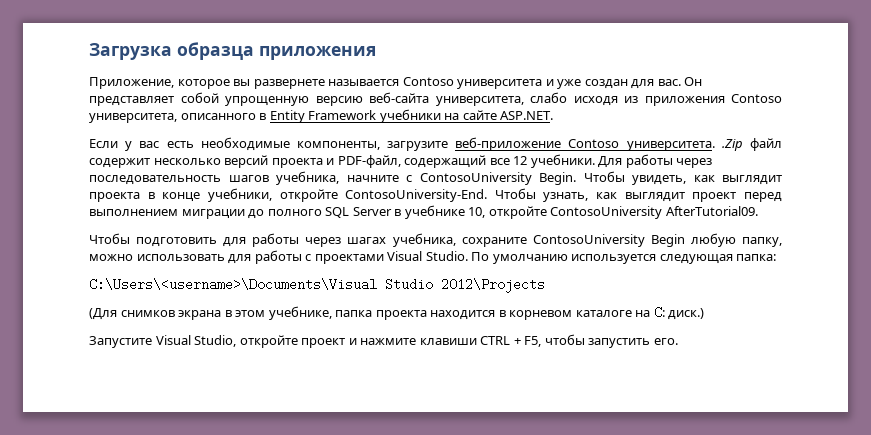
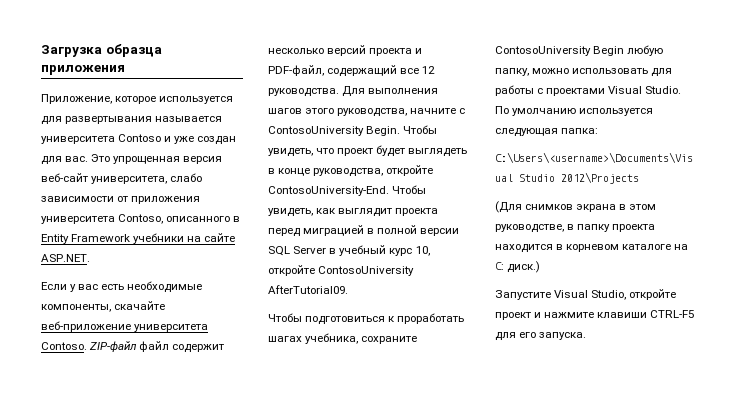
- Приложение, которое вы развернете называется Contoso университета и уже создан для вас.
+ Приложение, которое используется для развертывания называется университета Contoso и уже создан для вас.
- Он представляет собой упрощенную версию веб-сайта университета, слабо исходя из приложения Contoso университета, описанного в Entity Framework учебники на сайте ASP.NET.
+ Это упрощенная версия веб-сайт университета, слабо зависимости от приложения университета Contoso, описанного в Entity Framework учебники на сайте ASP.NET.
- Если у вас есть необходимые компоненты, загрузите веб-приложение Contoso университета. .Zip файл содержит несколько версий проекта и PDF-файл, содержащий все 12 учебники. Для работы через последовательность шагов учебника, начните с ContosoUniversity Begin.
+ Если у вас есть необходимые компоненты, скачайте веб-приложение университета Contoso. ZIP-файл файл содержит несколько версий проекта и PDF-файл, содержащий все 12 руководства. Для выполнения шагов этого руководства, начните с ContosoUniversity Begin.
- Чтобы увидеть, как выглядит проекта в конце учебники, откройте ContosoUniversity-End. Чтобы узнать, как выглядит проект перед выполнением миграции до полного SQL Server в учебнике 10, откройте ContosoUniversity AfterTutorial09.
+ Чтобы увидеть, что проект будет выглядеть в конце руководства, откройте ContosoUniversity-End. Чтобы увидеть, как выглядит проекта перед миграцией в полной версии SQL Server в учебный курс 10, откройте ContosoUniversity AfterTutorial09.
- Чтобы подготовить для работы через шагах учебника, сохраните ContosoUniversity Begin любую папку, можно использовать для работы с проектами Visual Studio.
+ Чтобы подготовиться к проработать шагах учебника, сохраните ContosoUniversity Begin любую папку, можно использовать для работы с проектами Visual Studio.
- (Для снимков экрана в этом учебнике, папка проекта находится в корневом каталоге на C: диск.)
+ (Для снимков экрана в этом руководстве, в папку проекта находится в корневом каталоге на C: диск.)
- Запустите Visual Studio, откройте проект и нажмите клавиши CTRL + F5, чтобы запустить его.
+ Запустите Visual Studio, откройте проект и нажмите клавиши CTRL-F5 для его запуска.

